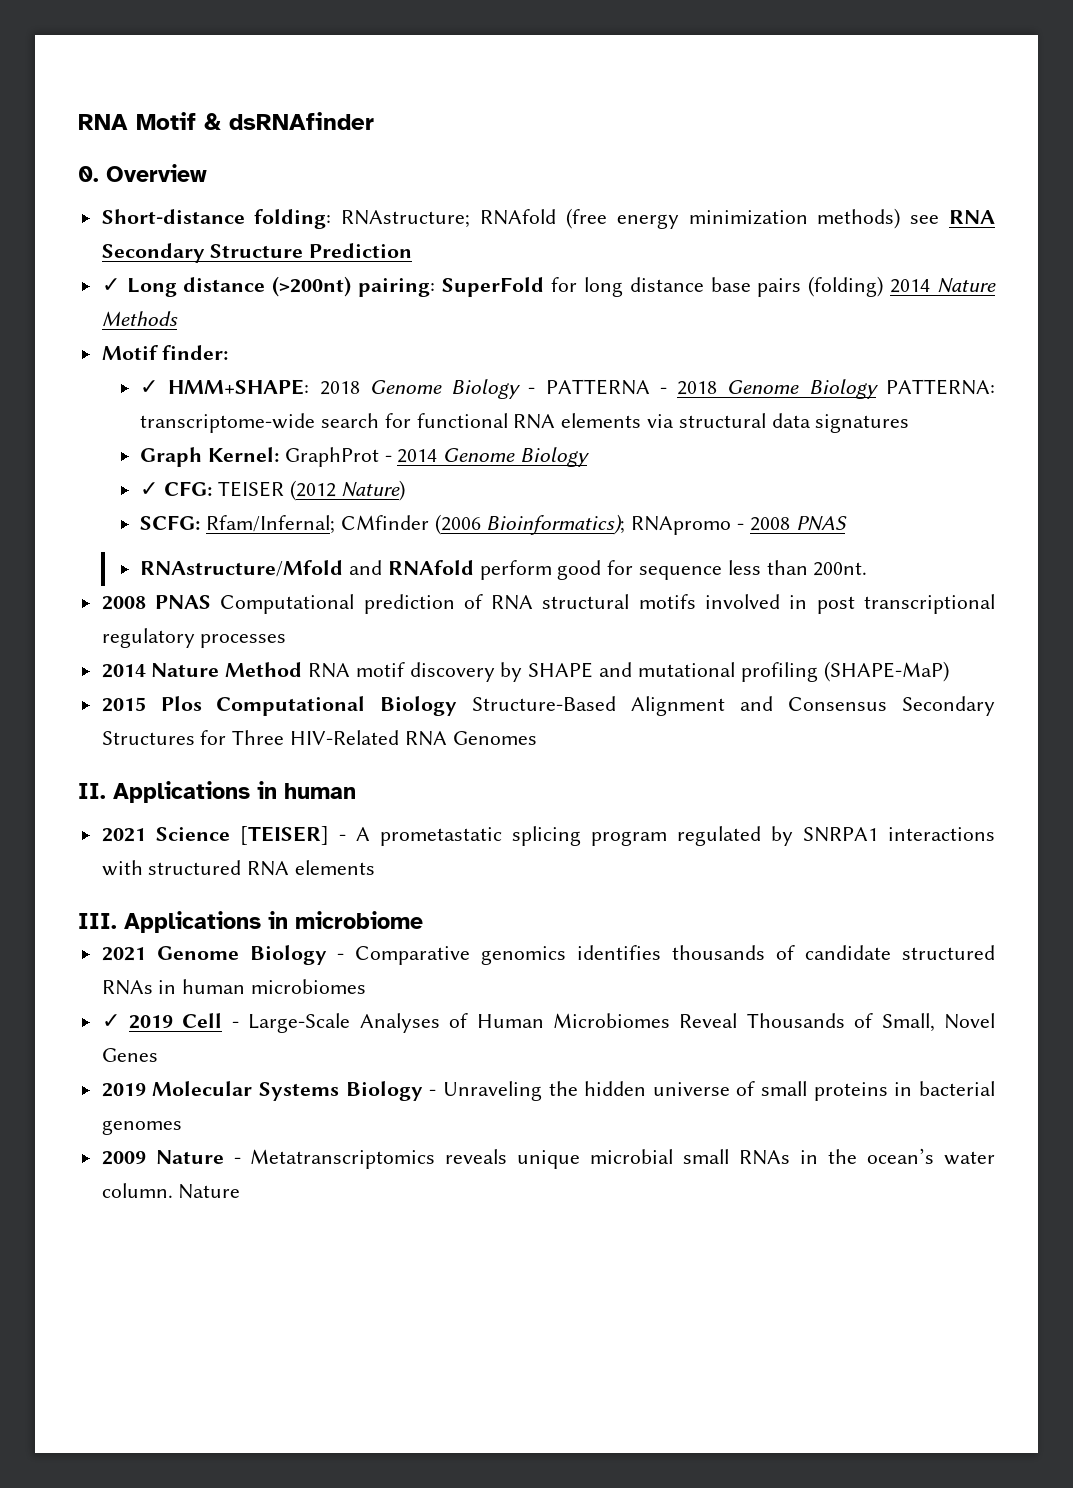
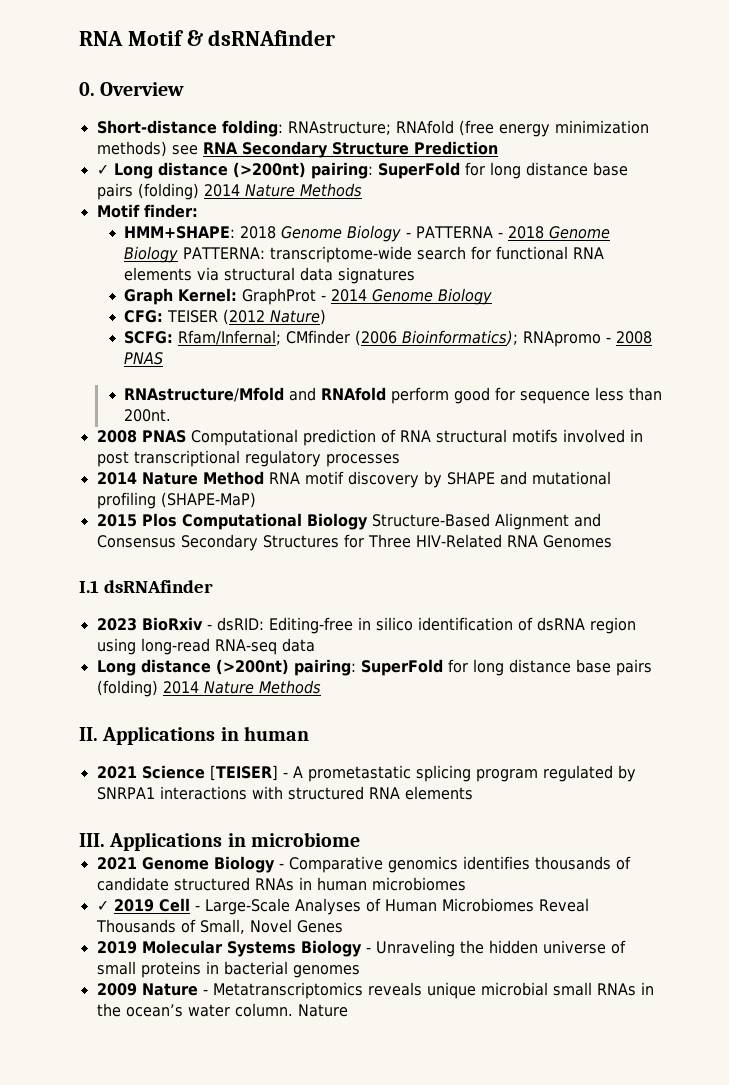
- ✓ HMM+SHAPE: 2018 Genome Biology - PATTERNA - 2018 Genome Biology PATTERNA: transcriptome-wide search for functional RNA elements via structural data signatures
+ HMM+SHAPE: 2018 Genome Biology - PATTERNA - 2018 Genome Biology PATTERNA: transcriptome-wide search for functional RNA elements via structural data signatures
- ✓ CFG: TEISER (2012 Nature)
+ CFG: TEISER (2012 Nature)
+ I.1 dsRNAfinder
+ 2023 BioRxiv - dsRID: Editing-free in silico identification of dsRNA region using long-read RNA-seq data
+ Long distance (>200nt) pairing: SuperFold for long distance base pairs (folding) 2014 Nature Methods

